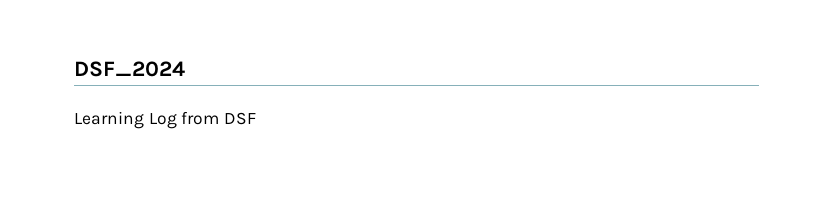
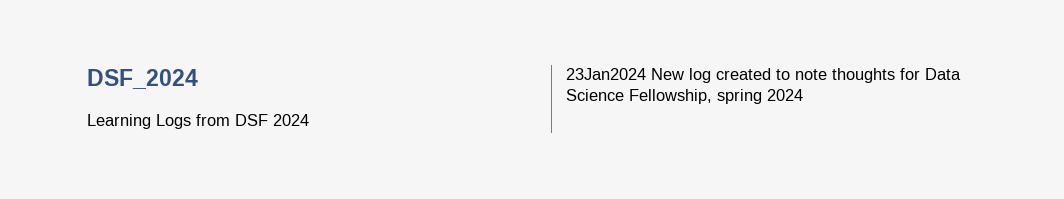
- Learning Log from DSF
+ Learning Logs from DSF 2024
+ 23Jan2024 New log created to note thoughts for Data Science Fellowship, spring 2024

